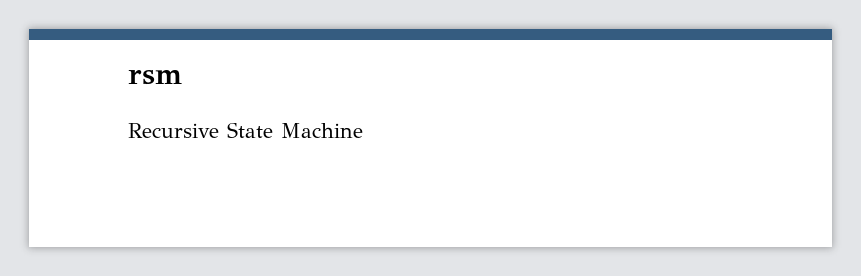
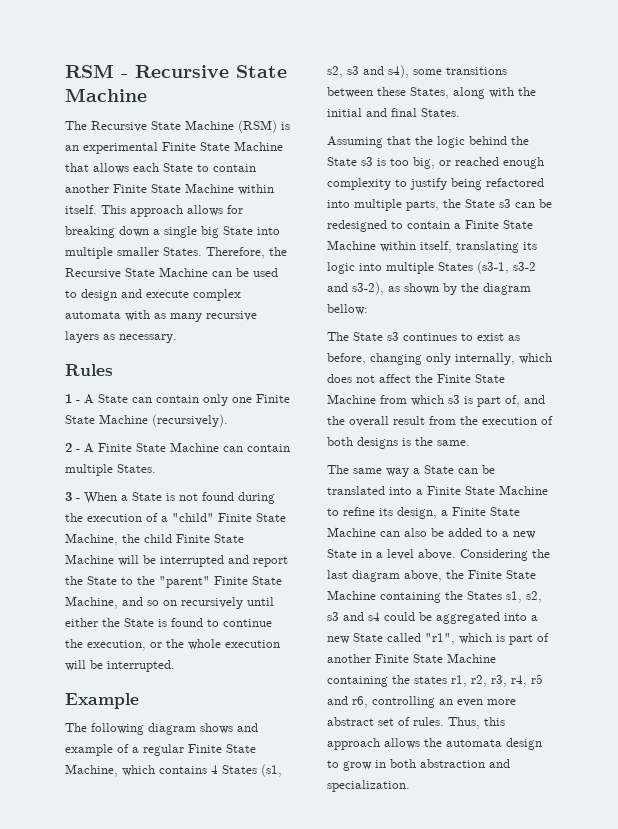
- rsm
- Recursive State Machine
+ RSM - Recursive State Machine
+ The Recursive State Machine (RSM) is an experimental Finite State Machine that allows each State to contain another Finite State Machine within itself. This approach allows for breaking down a single big State into multiple smaller States. Therefore, the Recursive State Machine can be used to design and execute complex automata with as many recursive layers as necessary.
+ Rules
+ 1 - A State can contain only one Finite State Machine (recursively).
+ 2 - A Finite State Machine can contain multiple States.
+ 3 - When a State is not found during the execution of a "child" Finite State Machine, the child Finite State Machine will be interrupted and report the State to the "parent" Finite State Machine, and so on recursively until either the State is found to continue the execution, or the whole execution will be interrupted.
+ Example
+ The following diagram shows and example of a regular Finite State Machine, which contains 4 States (s1, s2, s3 and s4), some transitions between these States, along with the initial and final States.
+ Assuming that the logic behind the State s3 is too big, or reached enough complexity to justify being refactored into multiple parts, the State s3 can be redesigned to contain a Finite State Machine within itself, translating its logic into multiple States (s3-1, s3-2 and s3-2), as shown by the diagram bellow:
+ The State s3 continues to exist as before, changing only internally, which does not affect the Finite State Machine from which s3 is part of, and the overall result from the execution of both designs is the same.
+ The same way a State can be translated into a Finite State Machine to refine its design, a Finite State Machine can also be added to a new State in a level above. Considering the last diagram above, the Finite State Machine containing the States s1, s2, s3 and s4 could be aggregated into a new State called "r1", which is part of another Finite State Machine containing the states r1, r2, r3, r4, r5 and r6, controlling an even more abstract set of rules. Thus, this approach allows the automata design to grow in both abstraction and specialization.

